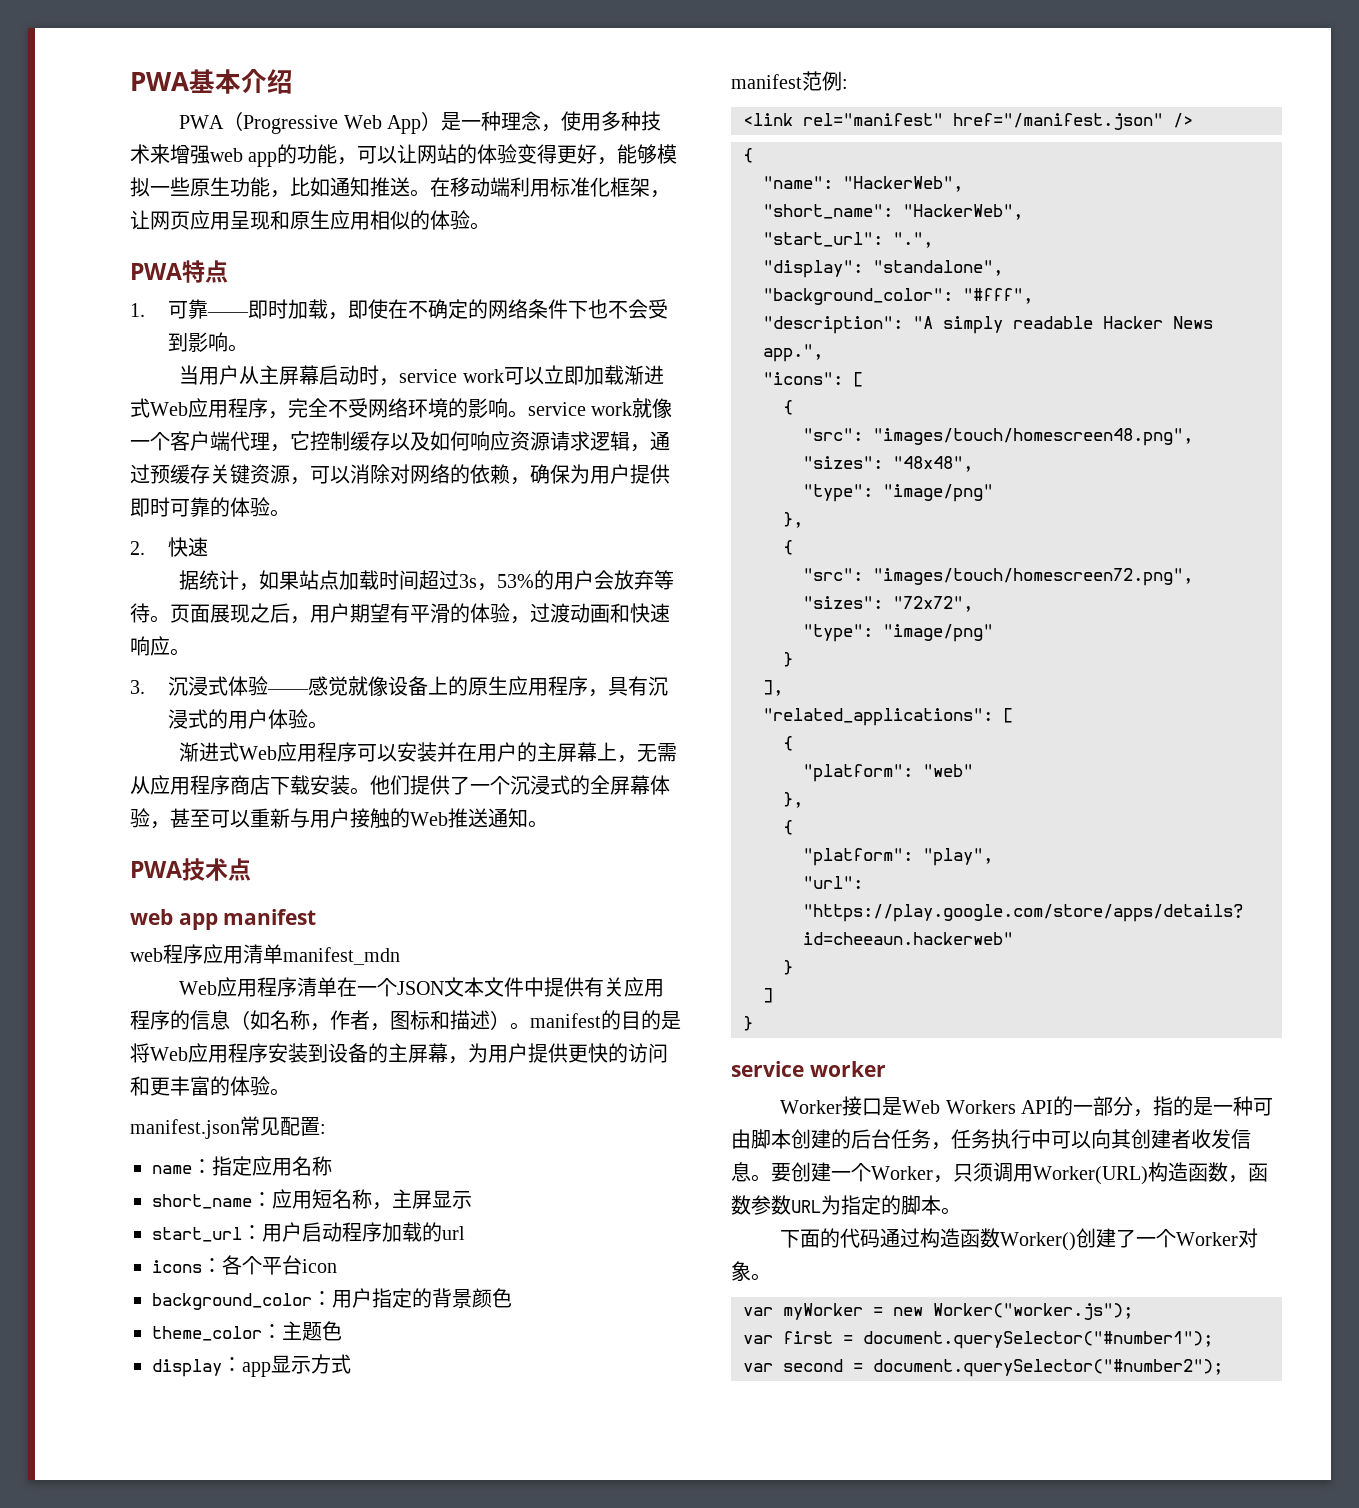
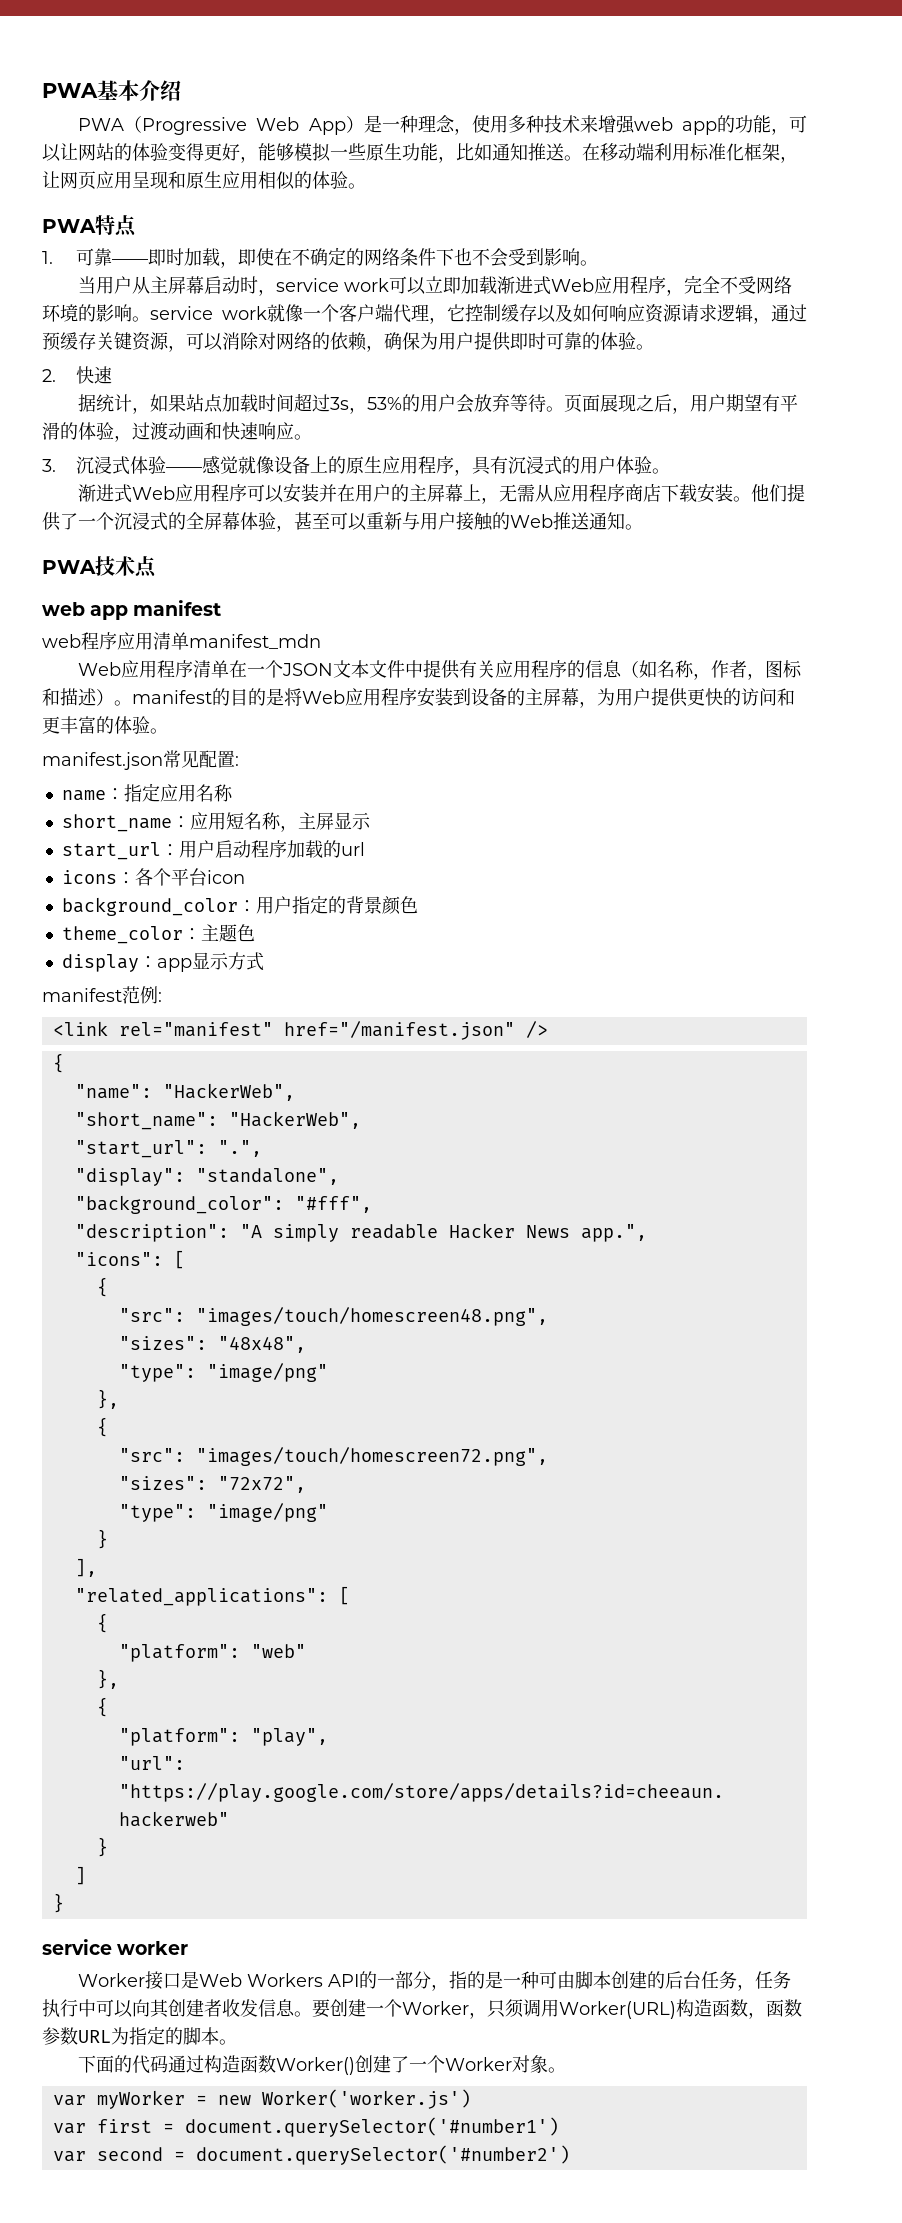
- var myWorker = new Worker("worker.js");
+ var myWorker = new Worker('worker.js')
- var first = document.querySelector("#number1");
+ var first = document.querySelector('#number1')
- var second = document.querySelector("#number2");
+ var second = document.querySelector('#number2')

